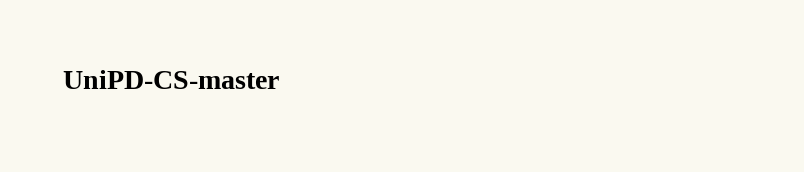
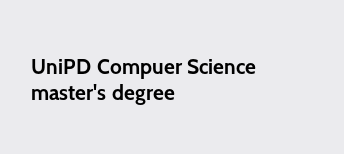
- UniPD-CS-master
+ UniPD Compuer Science master's degree

